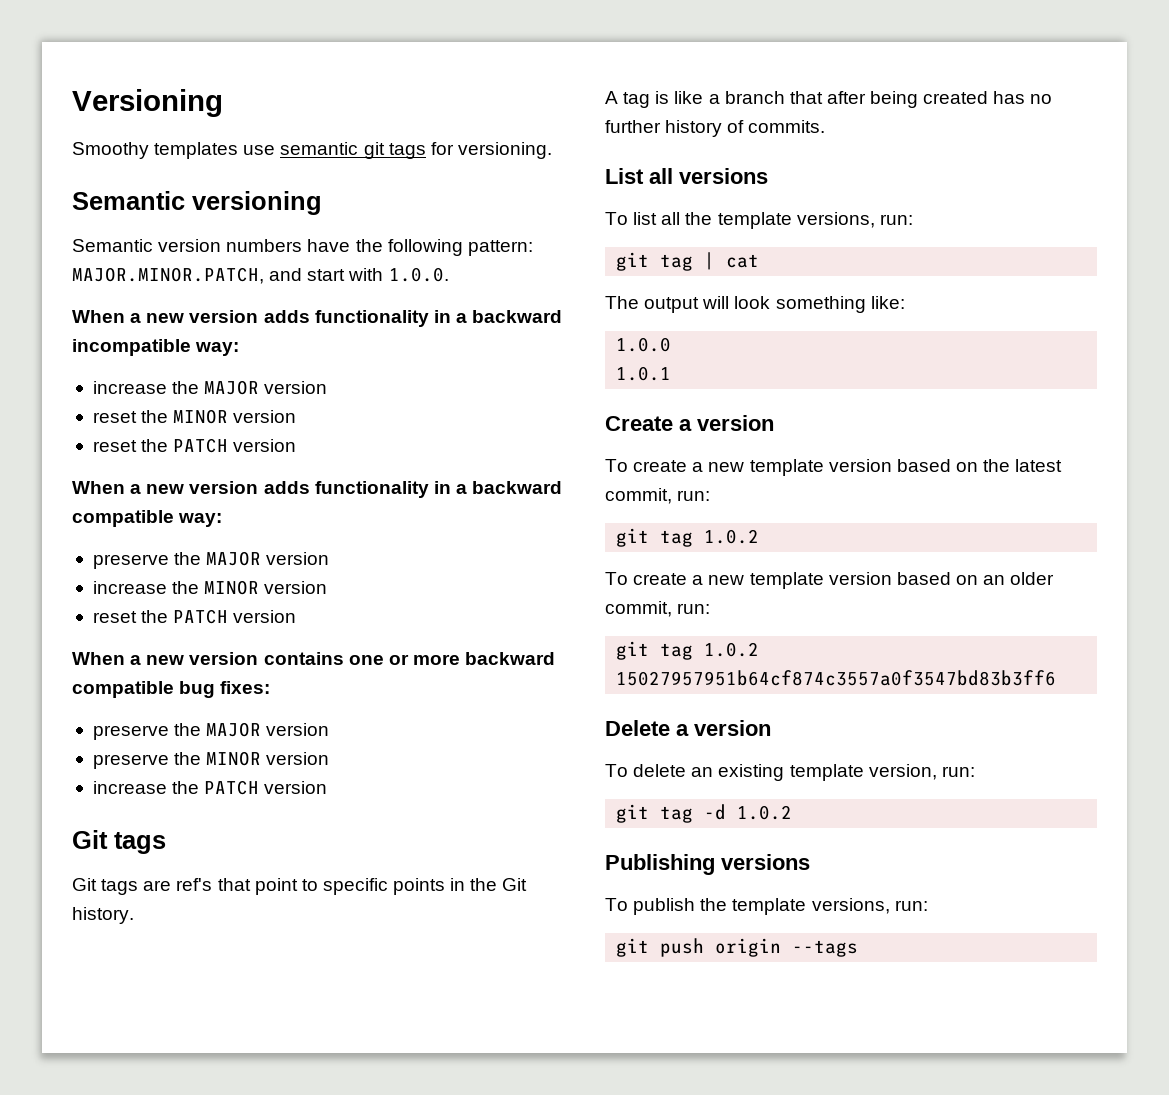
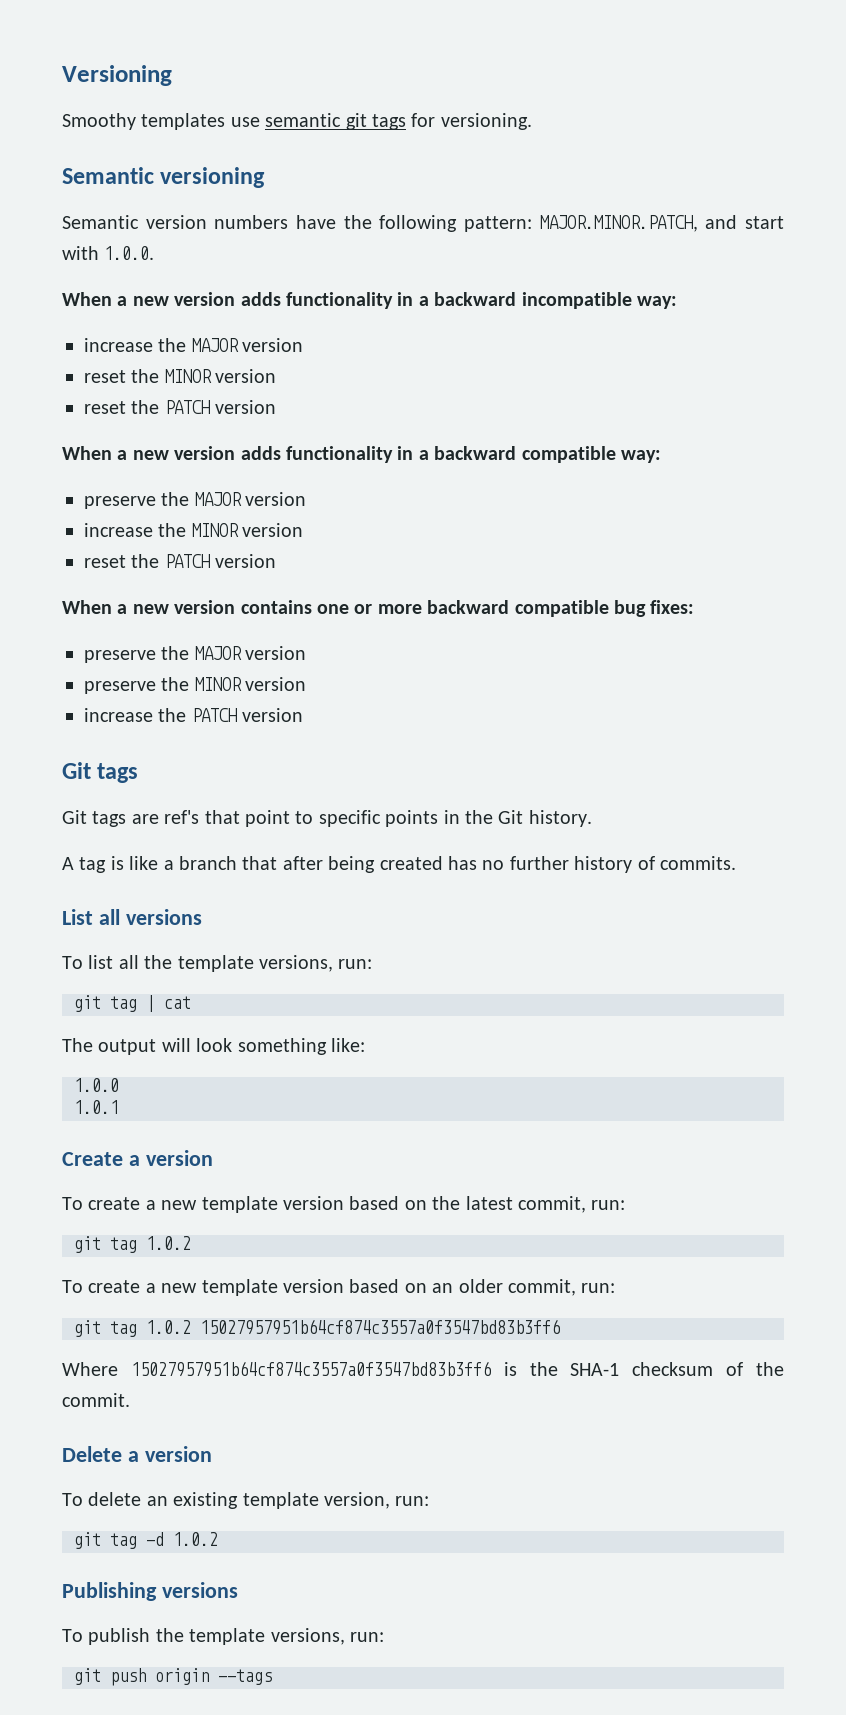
+ Where 15027957951b64cf874c3557a0f3547bd83b3ff6 is the SHA-1 checksum of the commit.

